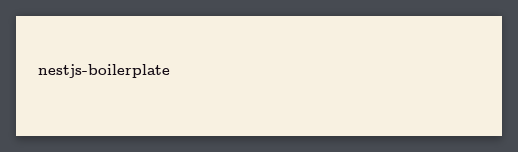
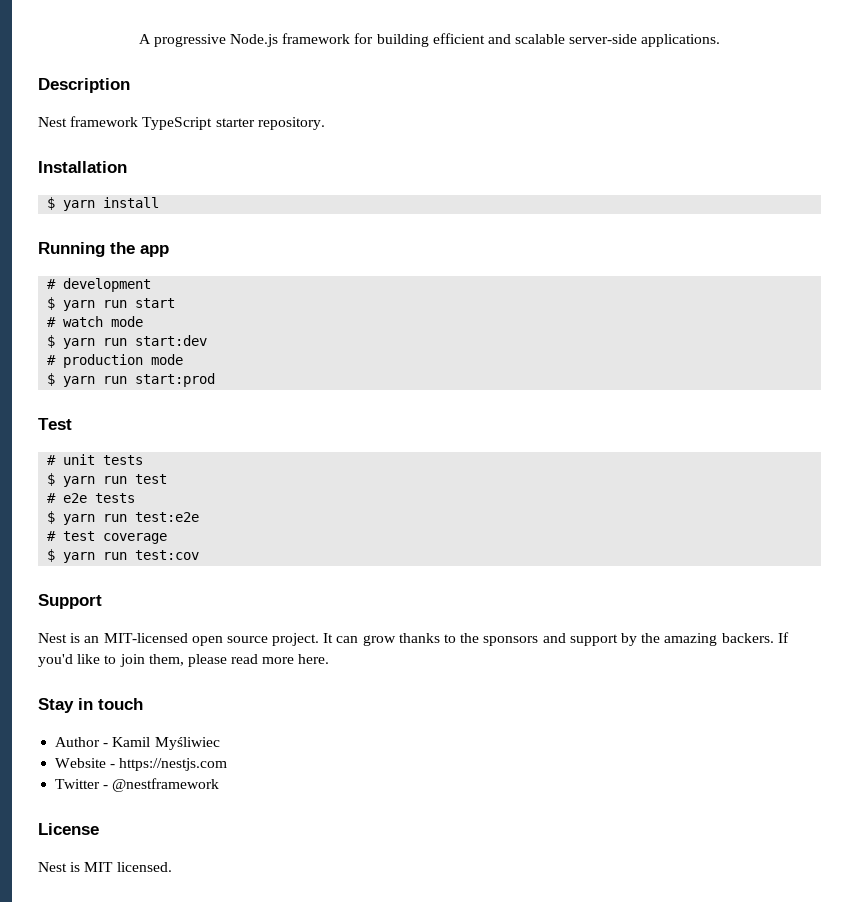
- nestjs-boilerplate
+ A progressive Node.js framework for building efficient and scalable server-side applications.
+ Description
+ Nest framework TypeScript starter repository.
+ Installation
+ $ yarn install
+ Running the app
+ # development
+ $ yarn run start
+ # watch mode
+ $ yarn run start:dev
+ # production mode
+ $ yarn run start:prod
+ Test
+ # unit tests
+ $ yarn run test
+ # e2e tests
+ $ yarn run test:e2e
+ # test coverage
+ $ yarn run test:cov
+ Support
+ Nest is an MIT-licensed open source project. It can grow thanks to the sponsors and support by the amazing backers. If you'd like to join them, please read more here.
+ Stay in touch
+ Author - Kamil Myśliwiec
+ Website - https://nestjs.com
+ Twitter - @nestframework
+ License
+ Nest is MIT licensed.

